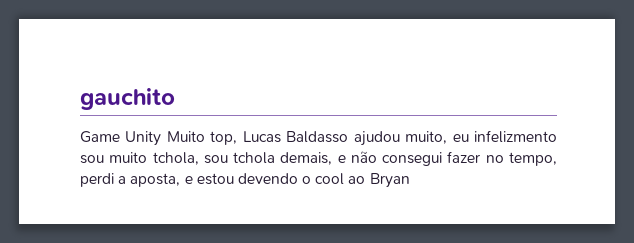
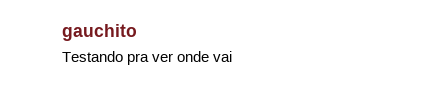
- Game Unity Muito top, Lucas Baldasso ajudou muito, eu infelizmento sou muito tchola, sou tchola demais, e não consegui fazer no tempo, perdi a aposta, e estou devendo o cool ao Bryan
+ Testando pra ver onde vai

